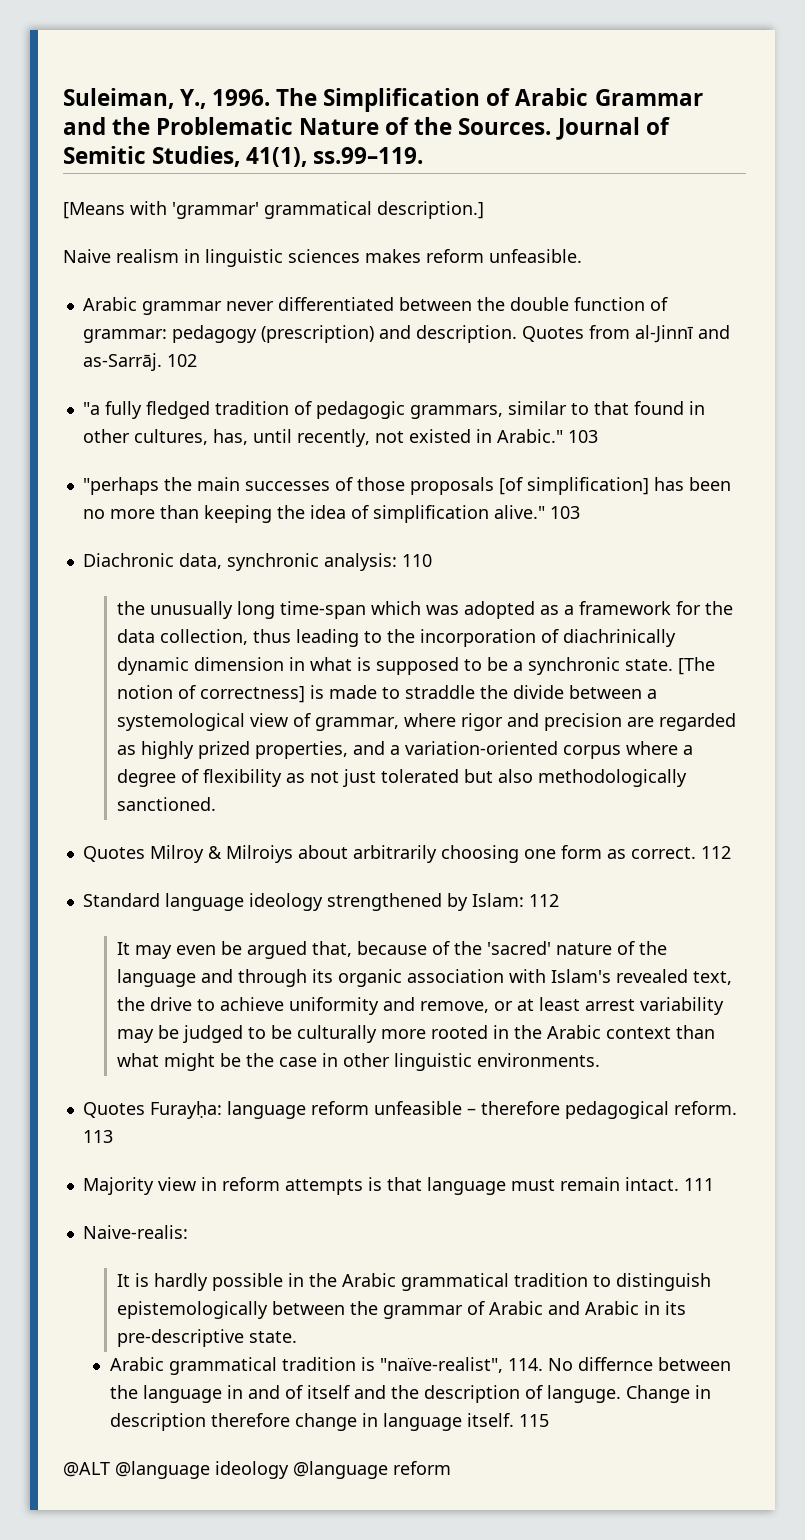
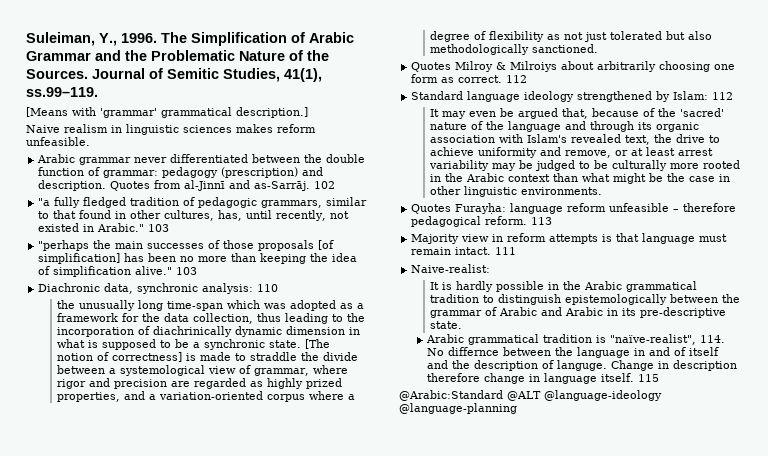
- Naive-realis:
+ Naive-realist:
- @ALT @language ideology @language reform
+ @Arabic:Standard @ALT @language-ideology @language-planning

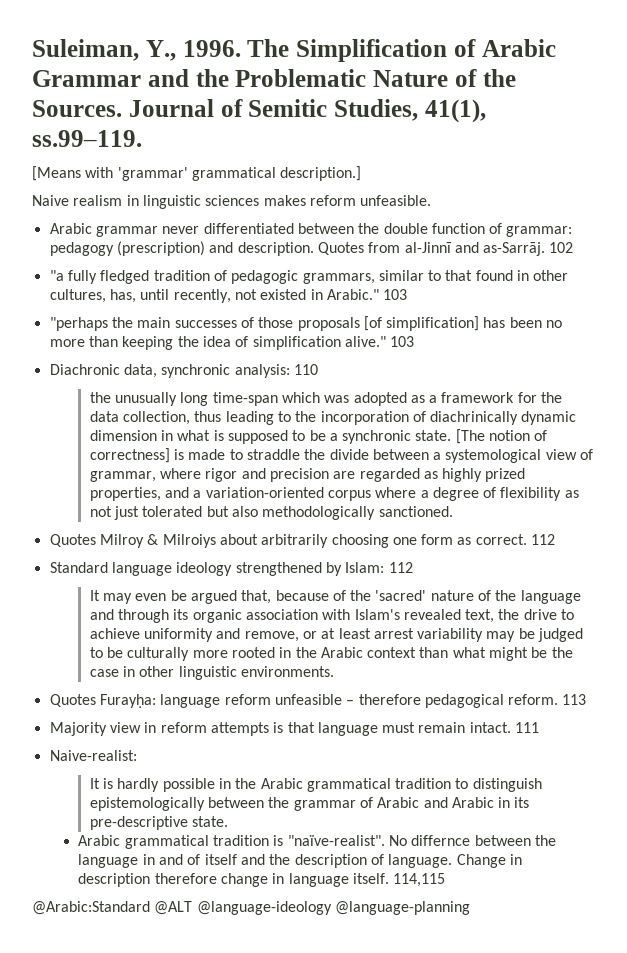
- Arabic grammatical tradition is "naïve-realist", 114. No differnce between the language in and of itself and the description of languge.
+ Arabic grammatical tradition is "naïve-realist". No differnce between the language in and of itself and the description of language.
- 115
+ 114,115

